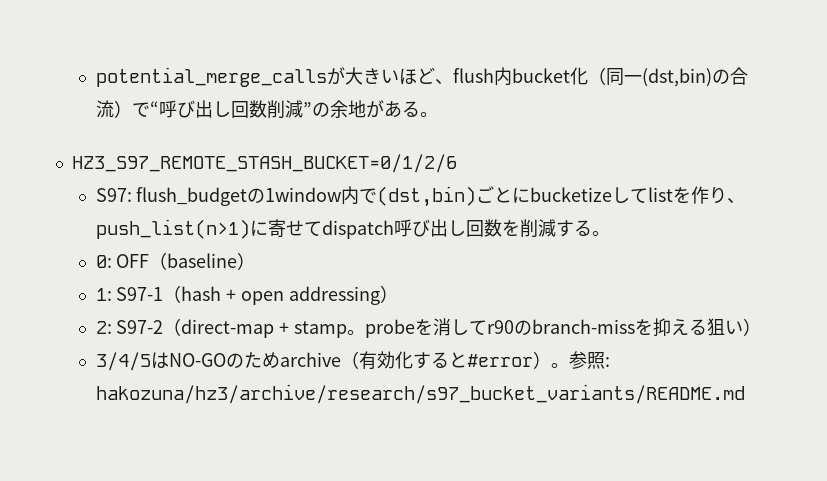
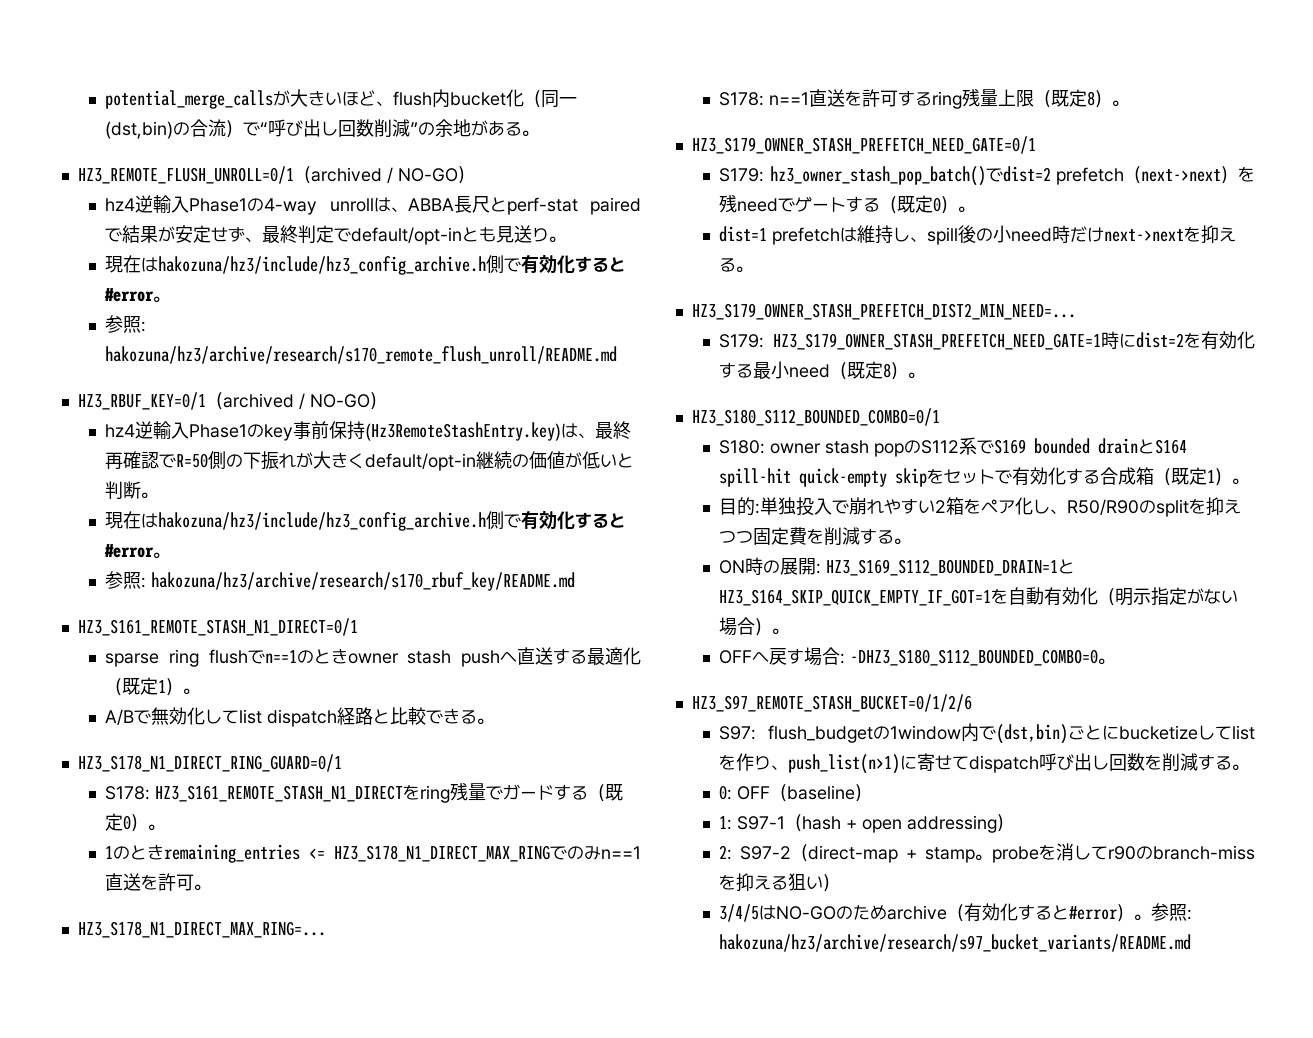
+ HZ3_REMOTE_FLUSH_UNROLL=0/1（archived / NO-GO）
+ hz4逆輸入Phase1の4-way unrollは、ABBA長尺とperf-stat pairedで結果が安定せず、最終判定でdefault/opt-inとも見送り。
+ 現在はhakozuna/hz3/include/hz3_config_archive.h側で有効化すると#error。
+ 参照: hakozuna/hz3/archive/research/s170_remote_flush_unroll/README.md
+ HZ3_RBUF_KEY=0/1（archived / NO-GO）
+ hz4逆輸入Phase1のkey事前保持(Hz3RemoteStashEntry.key)は、最終再確認でR=50側の下振れが大きくdefault/opt-in継続の価値が低いと判断。
+ 現在はhakozuna/hz3/include/hz3_config_archive.h側で有効化すると#error。
+ 参照: hakozuna/hz3/archive/research/s170_rbuf_key/README.md
+ HZ3_S161_REMOTE_STASH_N1_DIRECT=0/1
+ sparse ring flushでn==1のときowner stash pushへ直送する最適化（既定1）。
+ A/Bで無効化してlist dispatch経路と比較できる。
+ HZ3_S178_N1_DIRECT_RING_GUARD=0/1
+ S178: HZ3_S161_REMOTE_STASH_N1_DIRECTをring残量でガードする（既定0）。
+ 1のときremaining_entries <= HZ3_S178_N1_DIRECT_MAX_RINGでのみn==1直送を許可。
+ HZ3_S178_N1_DIRECT_MAX_RING=...
+ S178: n==1直送を許可するring残量上限（既定8）。
+ HZ3_S179_OWNER_STASH_PREFETCH_NEED_GATE=0/1
+ S179: hz3_owner_stash_pop_batch()でdist=2 prefetch（next->next）を残needでゲートする（既定0）。
+ dist=1 prefetchは維持し、spill後の小need時だけnext->nextを抑える。
+ HZ3_S179_OWNER_STASH_PREFETCH_DIST2_MIN_NEED=...
+ S179: HZ3_S179_OWNER_STASH_PREFETCH_NEED_GATE=1時にdist=2を有効化する最小need（既定8）。
+ HZ3_S180_S112_BOUNDED_COMBO=0/1
+ S180: owner stash popのS112系でS169 bounded drainとS164 spill-hit quick-empty skipをセットで有効化する合成箱（既定1）。
+ 目的:単独投入で崩れやすい2箱をペア化し、R50/R90のsplitを抑えつつ固定費を削減する。
+ ON時の展開: HZ3_S169_S112_BOUNDED_DRAIN=1とHZ3_S164_SKIP_QUICK_EMPTY_IF_GOT=1を自動有効化（明示指定がない場合）。
+ OFFへ戻す場合: -DHZ3_S180_S112_BOUNDED_COMBO=0。

